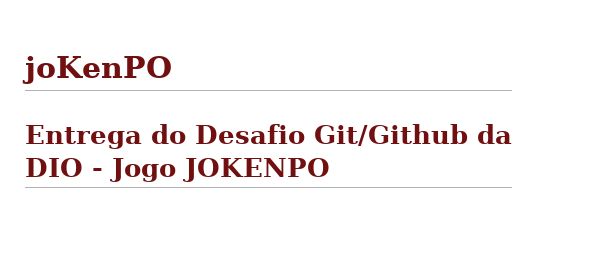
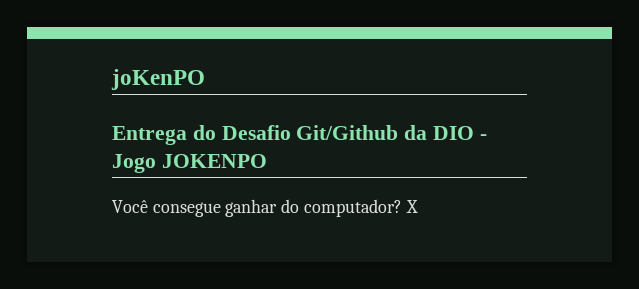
+ Você consegue ganhar do computador? X

